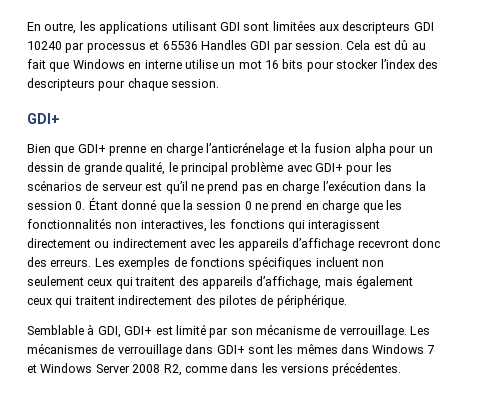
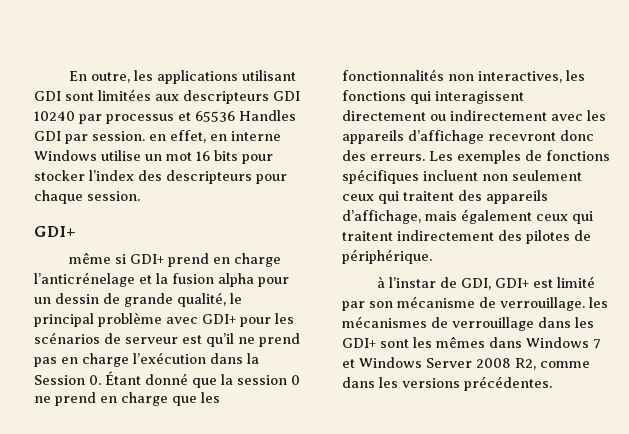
- En outre, les applications utilisant GDI sont limitées aux descripteurs GDI 10240 par processus et 65536 Handles GDI par session. Cela est dû au fait que Windows en interne utilise un mot 16 bits pour stocker l’index des descripteurs pour chaque session.
+ En outre, les applications utilisant GDI sont limitées aux descripteurs GDI 10240 par processus et 65536 Handles GDI par session. en effet, en interne Windows utilise un mot 16 bits pour stocker l’index des descripteurs pour chaque session.
- Bien que GDI+ prenne en charge l’anticrénelage et la fusion alpha pour un dessin de grande qualité, le principal problème avec GDI+ pour les scénarios de serveur est qu’il ne prend pas en charge l’exécution dans la session 0. Étant donné que la session 0 ne prend en charge que les fonctionnalités non interactives, les fonctions qui interagissent directement ou indirectement avec les appareils d’affichage recevront donc des erreurs.
+ même si GDI+ prend en charge l’anticrénelage et la fusion alpha pour un dessin de grande qualité, le principal problème avec GDI+ pour les scénarios de serveur est qu’il ne prend pas en charge l’exécution dans la Session 0. Étant donné que la session 0 ne prend en charge que les fonctionnalités non interactives, les fonctions qui interagissent directement ou indirectement avec les appareils d’affichage recevront donc des erreurs.
- Semblable à GDI, GDI+ est limité par son mécanisme de verrouillage. Les mécanismes de verrouillage dans GDI+ sont les mêmes dans Windows 7 et Windows Server 2008 R2, comme dans les versions précédentes.
+ à l’instar de GDI, GDI+ est limité par son mécanisme de verrouillage. les mécanismes de verrouillage dans les GDI+ sont les mêmes dans Windows 7 et Windows Server 2008 R2, comme dans les versions précédentes.

